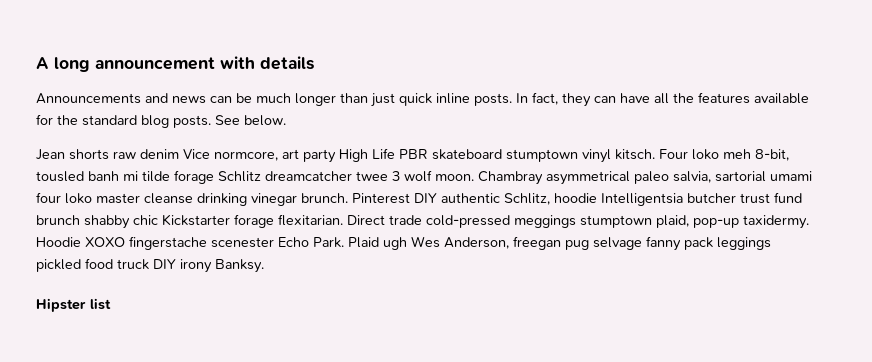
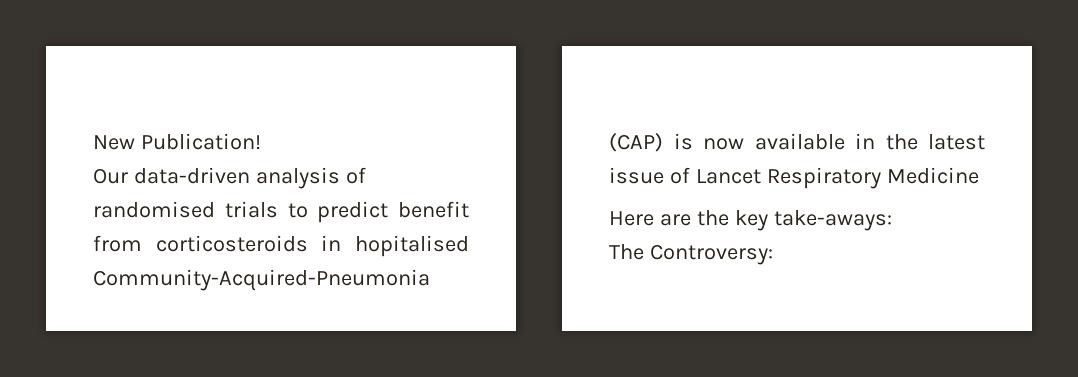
- A long announcement with details
- Announcements and news can be much longer than just quick inline posts. In fact, they can have all the features available for the standard blog posts. See below.
- Jean shorts raw denim Vice normcore, art party High Life PBR skateboard stumptown vinyl kitsch. Four loko meh 8-bit, tousled banh mi tilde forage Schlitz dreamcatcher twee 3 wolf moon. Chambray asymmetrical paleo salvia, sartorial umami four loko master cleanse drinking vinegar brunch. Pinterest DIY authentic Schlitz, hoodie Intelligentsia butcher trust fund brunch shabby chic Kickstarter forage flexitarian. Direct trade cold-pressed meggings stumptown plaid, pop-up taxidermy. Hoodie XOXO fingerstache scenester Echo Park. Plaid ugh Wes Anderson, freegan pug selvage fanny pack leggings pickled food truck DIY irony Banksy.
- Hipster list
+ New Publication!
+ Our data-driven analysis of randomised trials to predict benefit from corticosteroids in hopitalised Community-Acquired-Pneumonia (CAP) is now available in the latest issue of Lancet Respiratory Medicine
+ Here are the key take-aways:
+ The Controversy:

